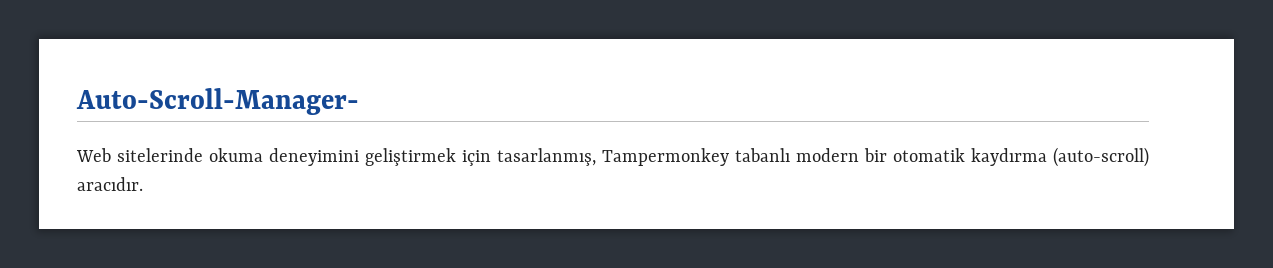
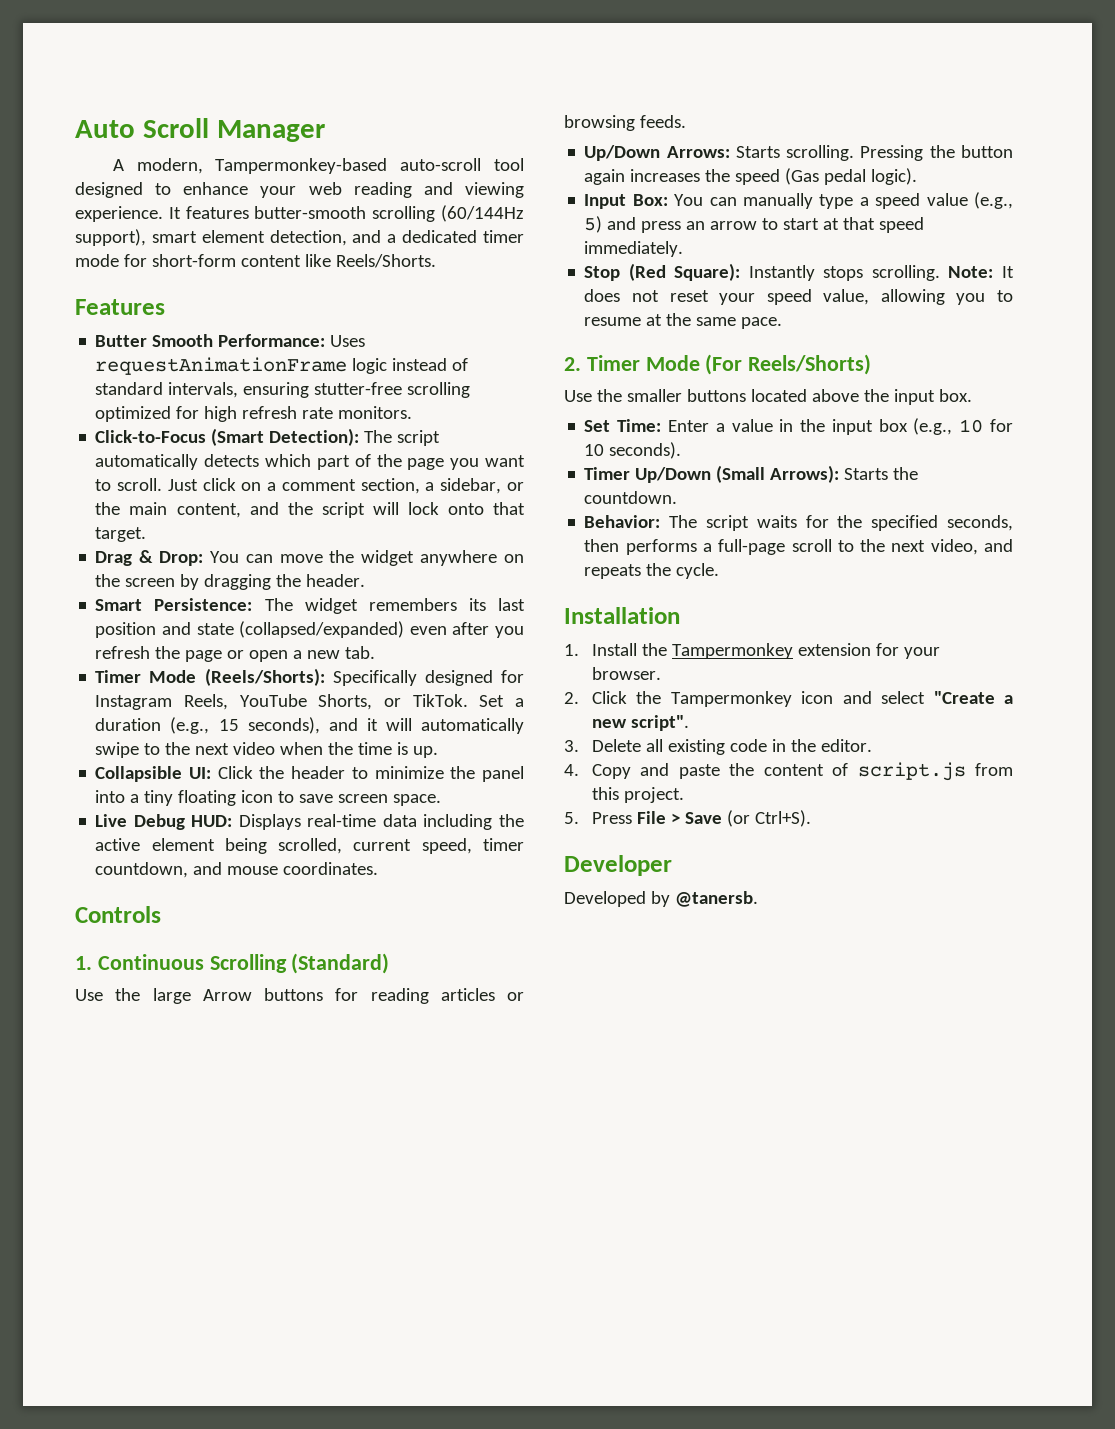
- Auto-Scroll-Manager-
- Web sitelerinde okuma deneyimini geliştirmek için tasarlanmış, Tampermonkey tabanlı modern bir otomatik kaydırma (auto-scroll) aracıdır.
+ Auto Scroll Manager
+ A modern, Tampermonkey-based auto-scroll tool designed to enhance your web reading and viewing experience. It features butter-smooth scrolling (60/144Hz support), smart element detection, and a dedicated timer mode for short-form content like Reels/Shorts.
+ Features
+ Butter Smooth Performance: Uses requestAnimationFrame logic instead of standard intervals, ensuring stutter-free scrolling optimized for high refresh rate monitors.
+ Click-to-Focus (Smart Detection): The script automatically detects which part of the page you want to scroll. Just click on a comment section, a sidebar, or the main content, and the script will lock onto that target.
+ Drag & Drop: You can move the widget anywhere on the screen by dragging the header.
+ Smart Persistence: The widget remembers its last position and state (collapsed/expanded) even after you refresh the page or open a new tab.
+ Timer Mode (Reels/Shorts): Specifically designed for Instagram Reels, YouTube Shorts, or TikTok. Set a duration (e.g., 15 seconds), and it will automatically swipe to the next video when the time is up.
+ Collapsible UI: Click the header to minimize the panel into a tiny floating icon to save screen space.
+ Live Debug HUD: Displays real-time data including the active element being scrolled, current speed, timer countdown, and mouse coordinates.
+ Controls
+ 1. Continuous Scrolling (Standard)
+ Use the large Arrow buttons for reading articles or browsing feeds.
+ Up/Down Arrows: Starts scrolling. Pressing the button again increases the speed (Gas pedal logic).
+ Input Box: You can manually type a speed value (e.g., 5) and press an arrow to start at that speed immediately.
+ Stop (Red Square): Instantly stops scrolling. Note: It does not reset your speed value, allowing you to resume at the same pace.
+ 2. Timer Mode (For Reels/Shorts)
+ Use the smaller buttons located above the input box.
+ Set Time: Enter a value in the input box (e.g., 10 for 10 seconds).
+ Timer Up/Down (Small Arrows): Starts the countdown.
+ Behavior: The script waits for the specified seconds, then performs a full-page scroll to the next video, and repeats the cycle.
+ Installation
+ 1. Install the Tampermonkey extension for your browser.
+ 2. Click the Tampermonkey icon and select "Create a new script".
+ 3. Delete all existing code in the editor.
+ 4. Copy and paste the content of script.js from this project.
+ 5. Press File > Save (or Ctrl+S).
+ Developer
+ Developed by @tanersb.

